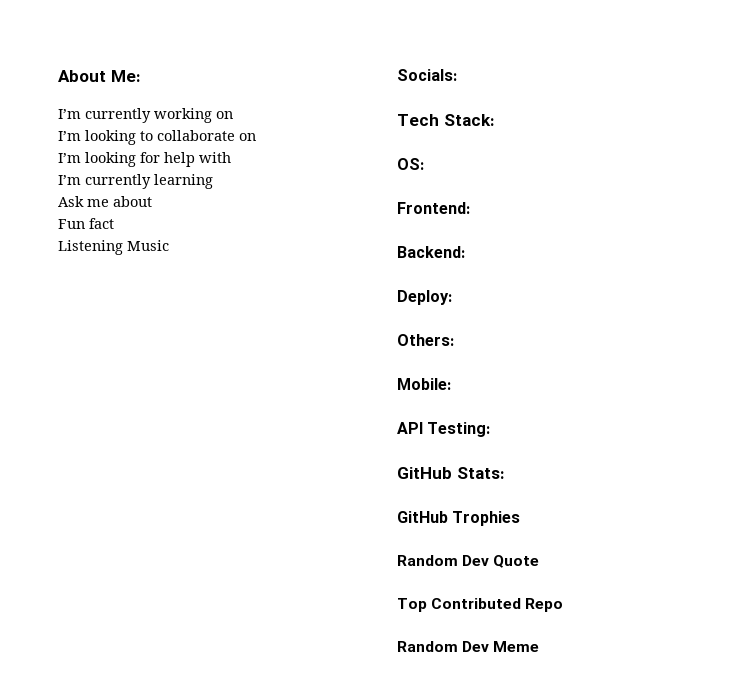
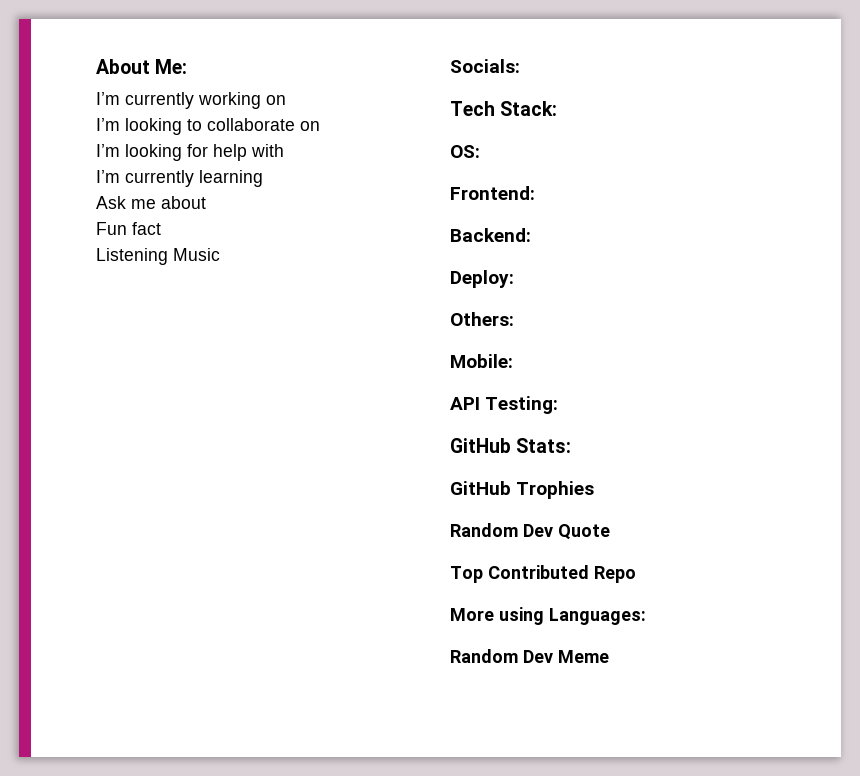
+ More using Languages:

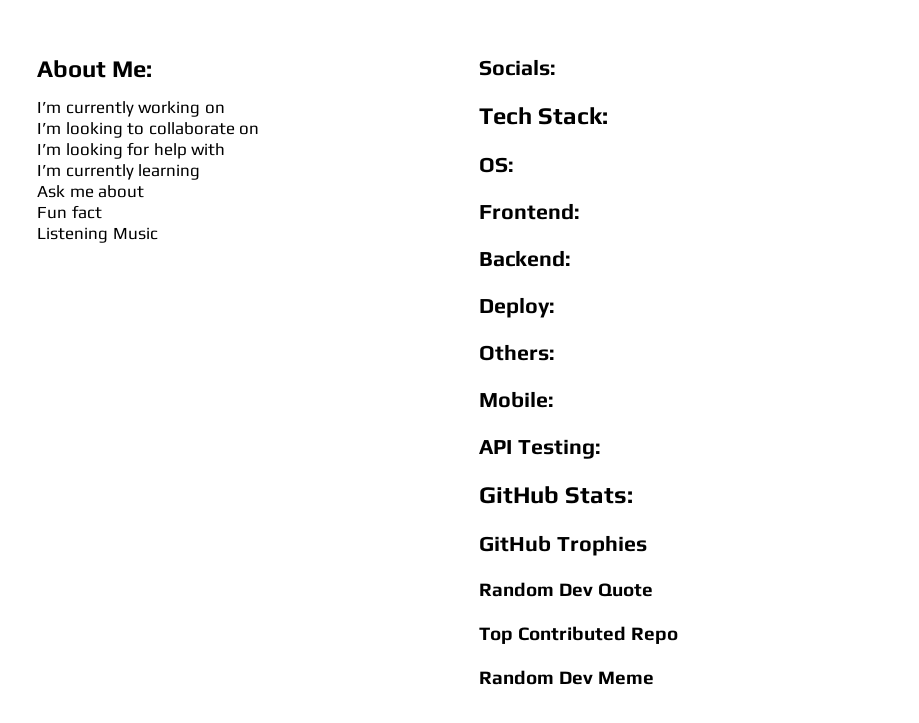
- More using Languages:

